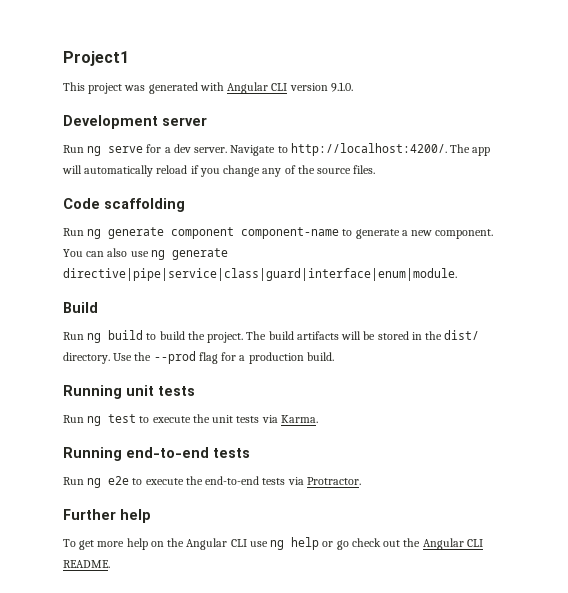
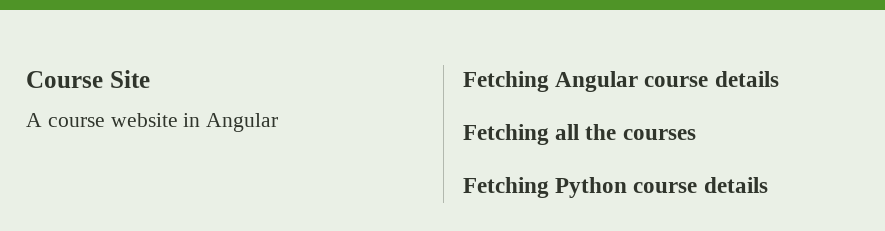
- Project1
- This project was generated with Angular CLI version 9.1.0.
- Development server
- Run ng serve for a dev server. Navigate to http://localhost:4200/. The app will automatically reload if you change any of the source files.
- Code scaffolding
- Run ng generate component component-name to generate a new component. You can also use ng generate directive|pipe|service|class|guard|interface|enum|module.
- Build
- Run ng build to build the project. The build artifacts will be stored in the dist/ directory. Use the --prod flag for a production build.
- Running unit tests
- Run ng test to execute the unit tests via Karma.
- Running end-to-end tests
- Run ng e2e to execute the end-to-end tests via Protractor.
- Further help
- To get more help on the Angular CLI use ng help or go check out the Angular CLI README.
+ Course Site
+ A course website in Angular
+ Fetching Angular course details
+ Fetching all the courses
+ Fetching Python course details

